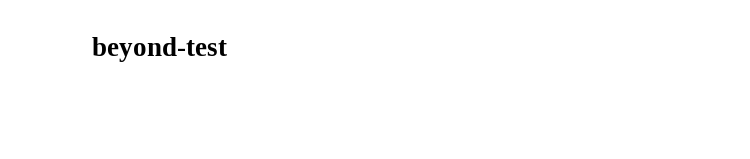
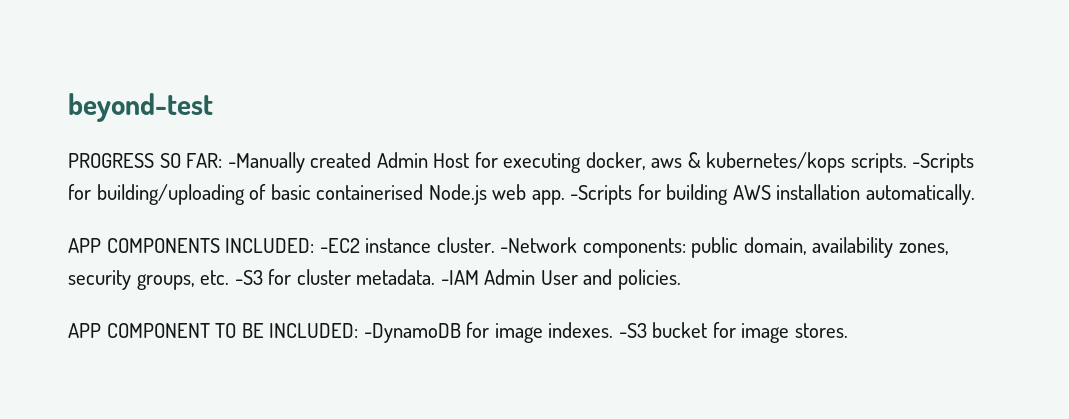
+ PROGRESS SO FAR: -Manually created Admin Host for executing docker, aws & kubernetes/kops scripts. -Scripts for building/uploading of basic containerised Node.js web app. -Scripts for building AWS installation automatically.
+ APP COMPONENTS INCLUDED: -EC2 instance cluster. -Network components: public domain, availability zones, security groups, etc. -S3 for cluster metadata. -IAM Admin User and policies.
+ APP COMPONENT TO BE INCLUDED: -DynamoDB for image indexes. -S3 bucket for image stores.

